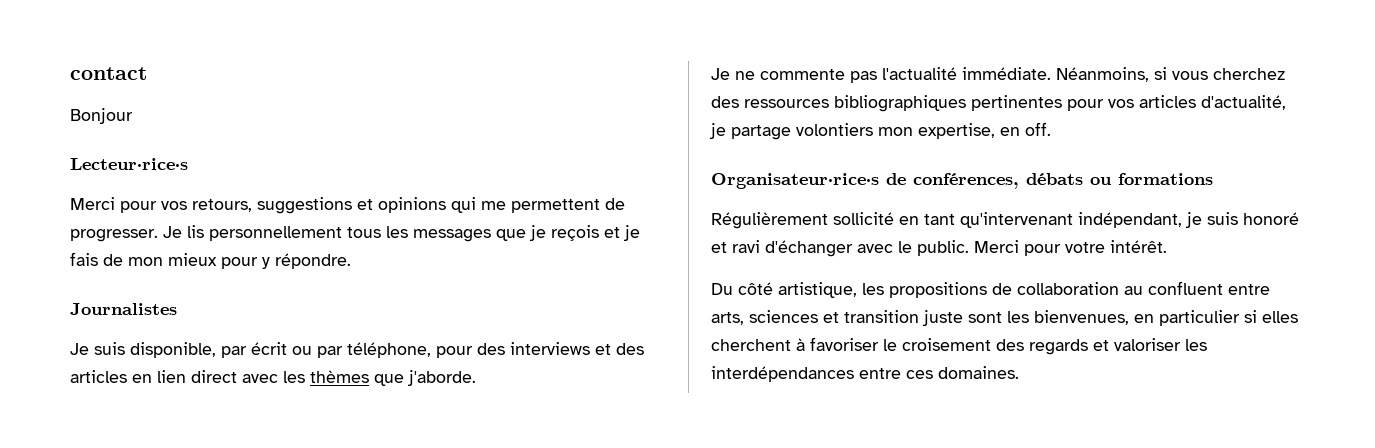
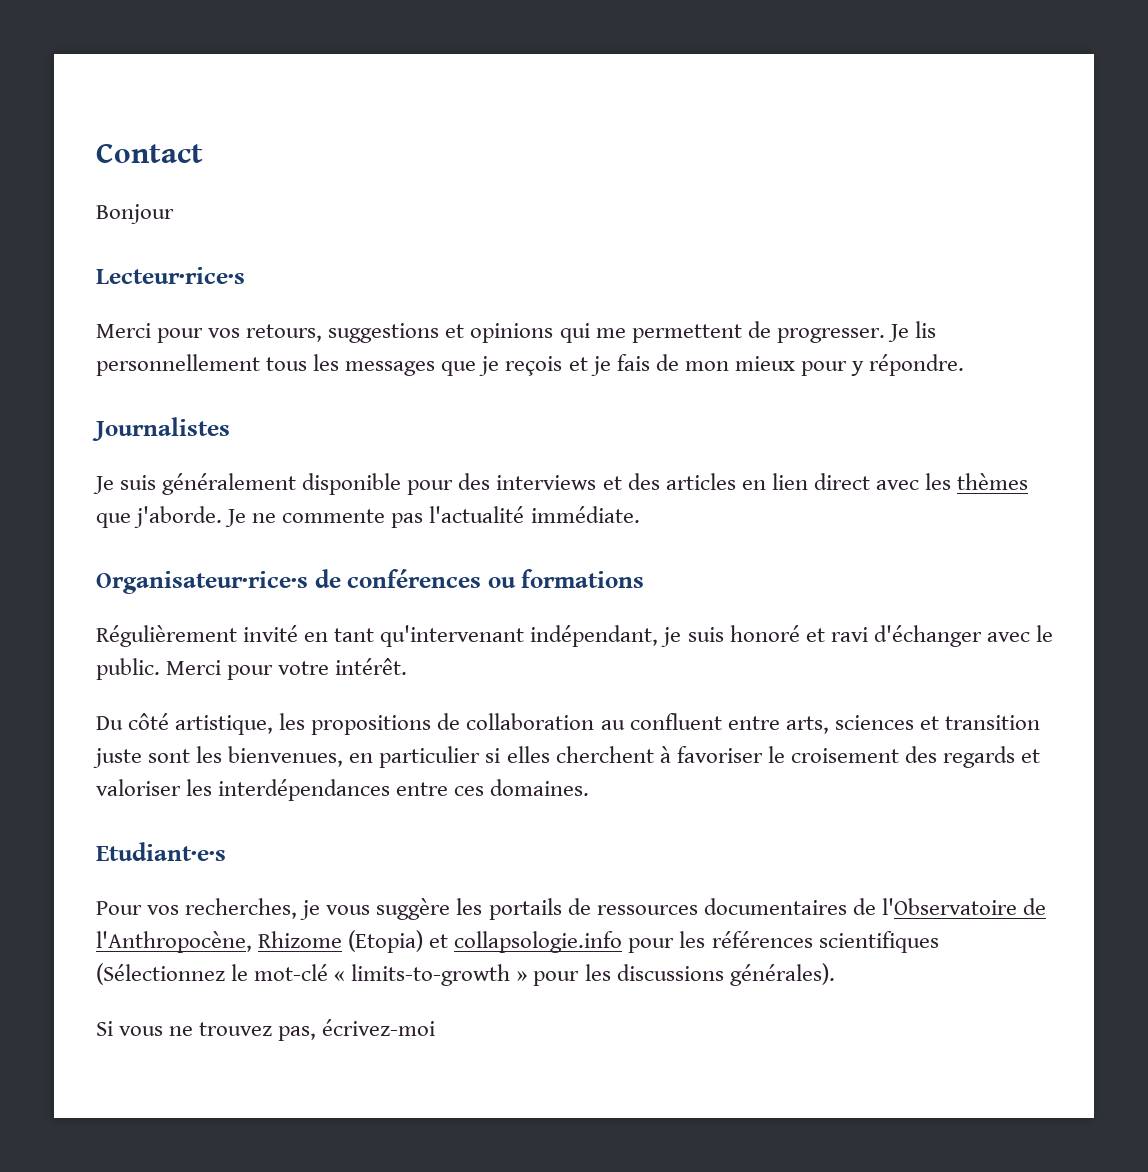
- contact
+ Contact
- Je suis disponible, par écrit ou par téléphone, pour des interviews et des articles en lien direct avec les thèmes que j'aborde.
- Je ne commente pas l'actualité immédiate. Néanmoins, si vous cherchez des ressources bibliographiques pertinentes pour vos articles d'actualité, je partage volontiers mon expertise, en off.
+ Je suis généralement disponible pour des interviews et des articles en lien direct avec les thèmes que j'aborde. Je ne commente pas l'actualité immédiate.
- Organisateur·rice·s de conférences, débats ou formations
+ Organisateur·rice·s de conférences ou formations
- Régulièrement sollicité en tant qu'intervenant indépendant, je suis honoré et ravi d'échanger avec le public.
+ Régulièrement invité en tant qu'intervenant indépendant, je suis honoré et ravi d'échanger avec le public.
+ Etudiant·e·s
+ Pour vos recherches, je vous suggère les portails de ressources documentaires de l'Observatoire de l'Anthropocène, Rhizome (Etopia) et collapsologie.info pour les références scientifiques (Sélectionnez le mot-clé « limits-to-growth » pour les discussions générales).
+ Si vous ne trouvez pas, écrivez-moi

